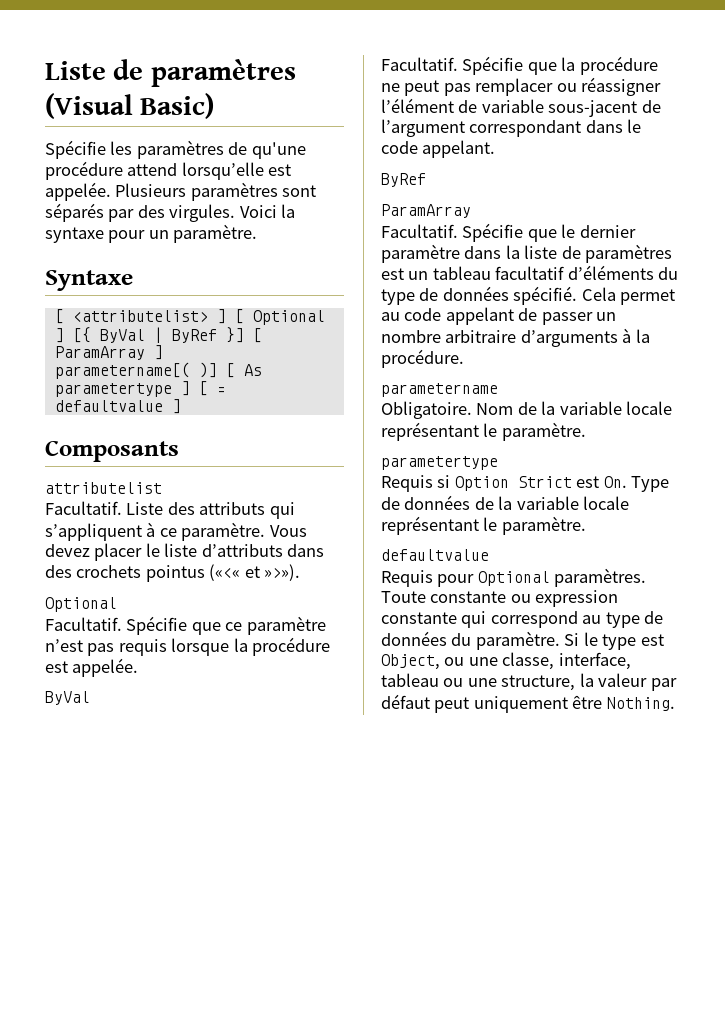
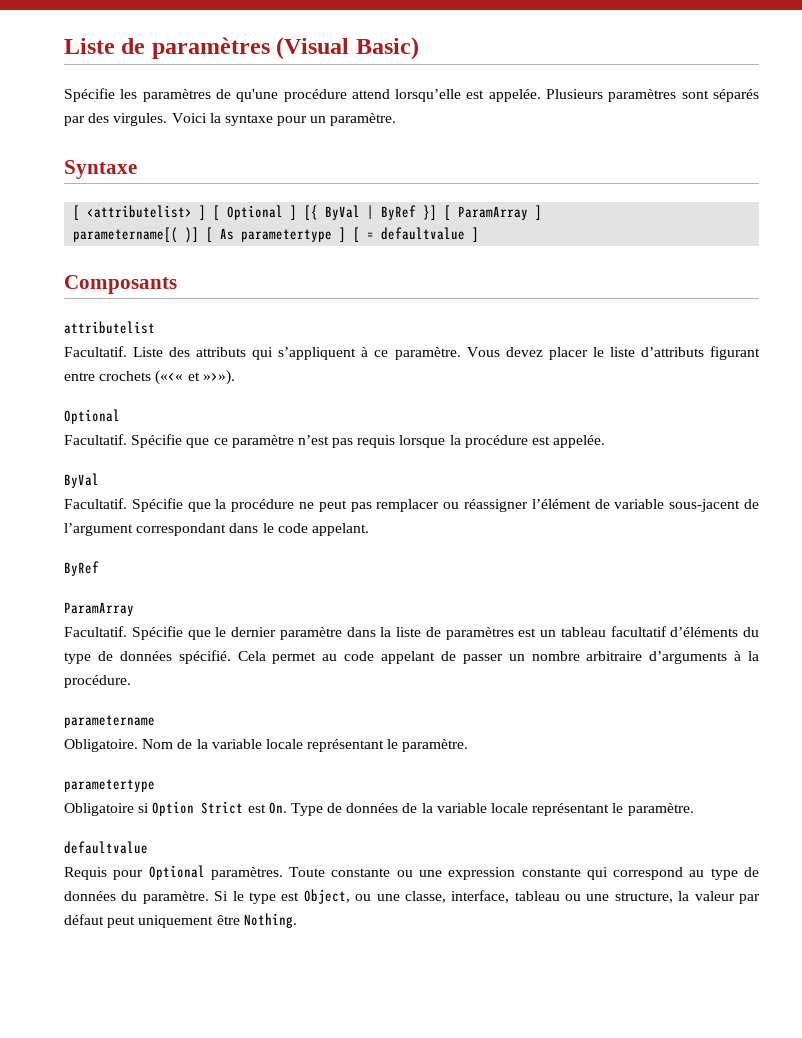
- Vous devez placer le liste d’attributs dans des crochets pointus («<« et »>»).
+ Vous devez placer le liste d’attributs figurant entre crochets («<« et »>»).
- Requis si Option Strict est On. Type de données de la variable locale représentant le paramètre.
+ Obligatoire si Option Strict est On. Type de données de la variable locale représentant le paramètre.
- Toute constante ou expression constante qui correspond au type de données du paramètre.
+ Toute constante ou une expression constante qui correspond au type de données du paramètre.

